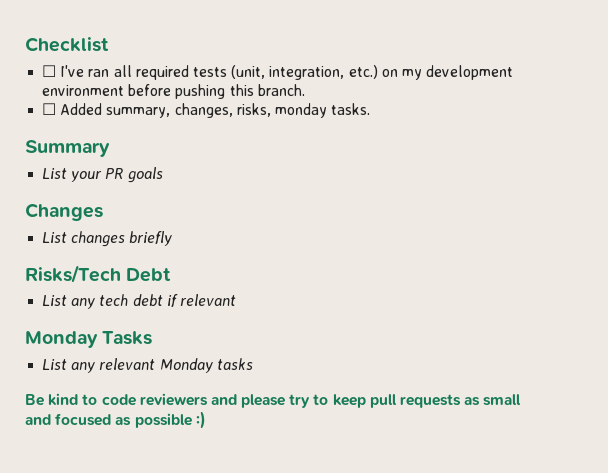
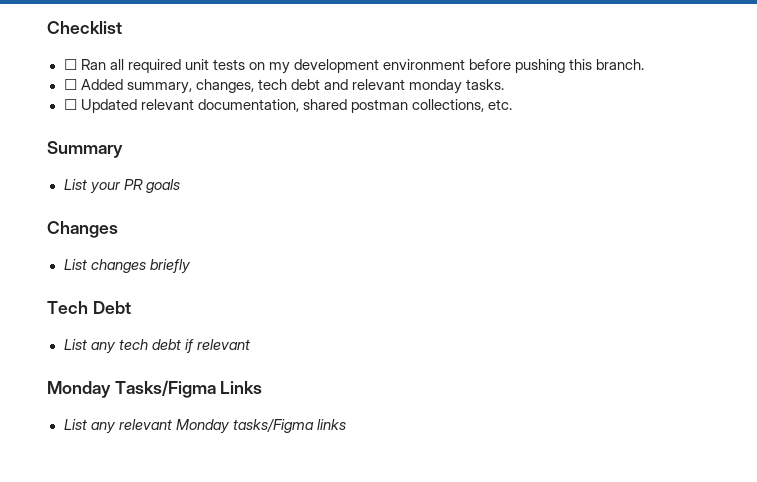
- ☐ I've ran all required tests (unit, integration, etc.) on my development environment before pushing this branch.
+ ☐ Ran all required unit tests on my development environment before pushing this branch.
- ☐ Added summary, changes, risks, monday tasks.
+ ☐ Added summary, changes, tech debt and relevant monday tasks.
+ ☐ Updated relevant documentation, shared postman collections, etc.
- Risks/Tech Debt
+ Tech Debt
- Monday Tasks
+ Monday Tasks/Figma Links
- List any relevant Monday tasks
- Be kind to code reviewers and please try to keep pull requests as small and focused as possible :)
+ List any relevant Monday tasks/Figma links

